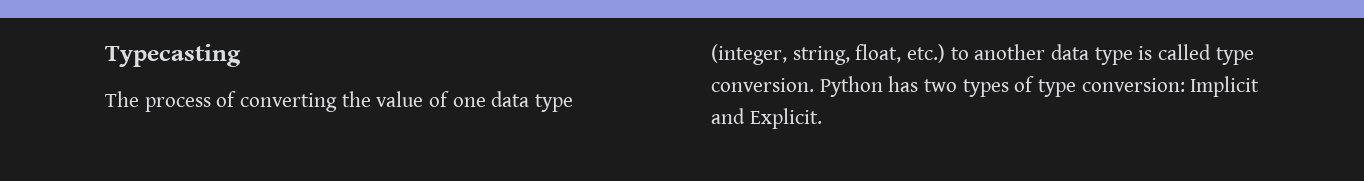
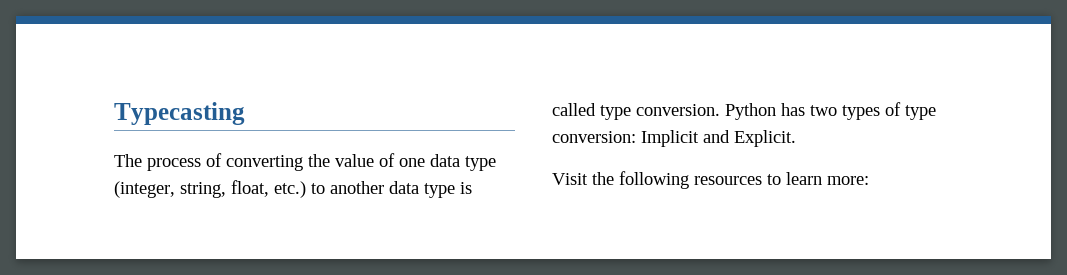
+ Visit the following resources to learn more:

